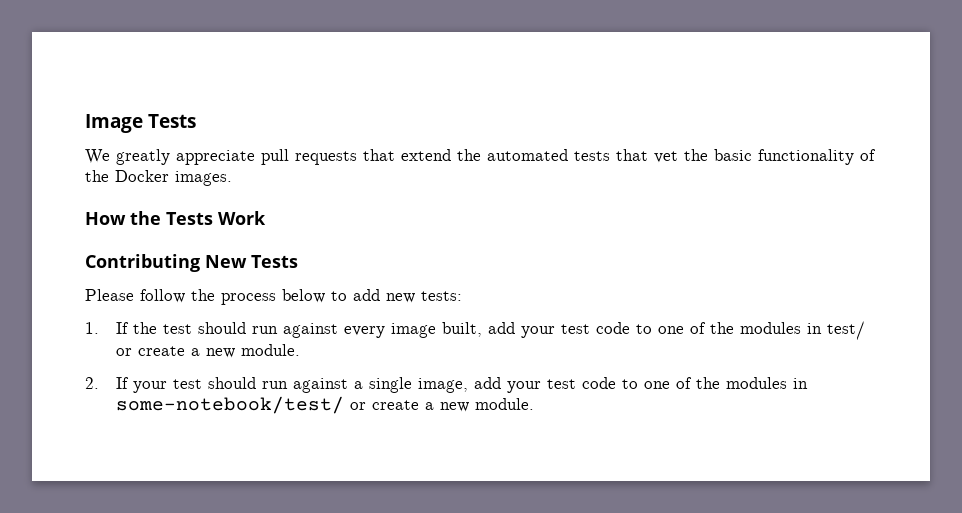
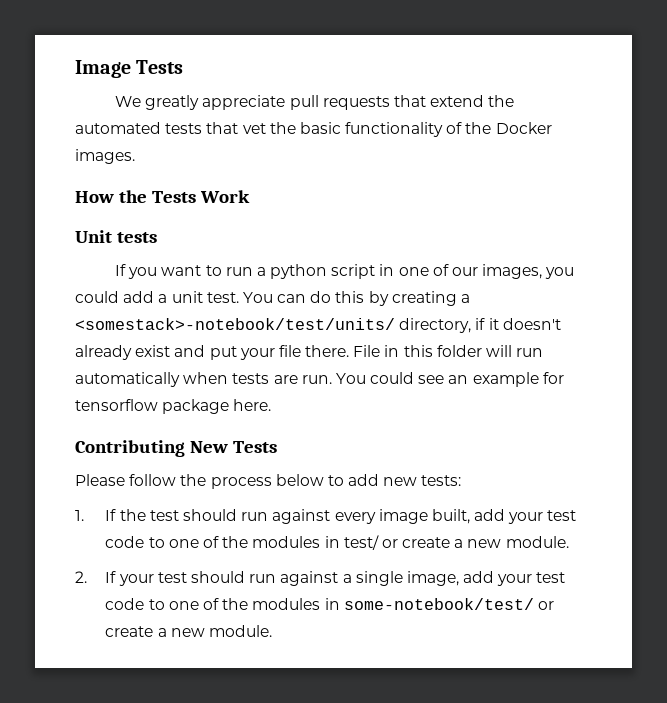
+ Unit tests
+ If you want to run a python script in one of our images, you could add a unit test. You can do this by creating a <somestack>-notebook/test/units/ directory, if it doesn't already exist and put your file there. File in this folder will run automatically when tests are run. You could see an example for tensorflow package here.

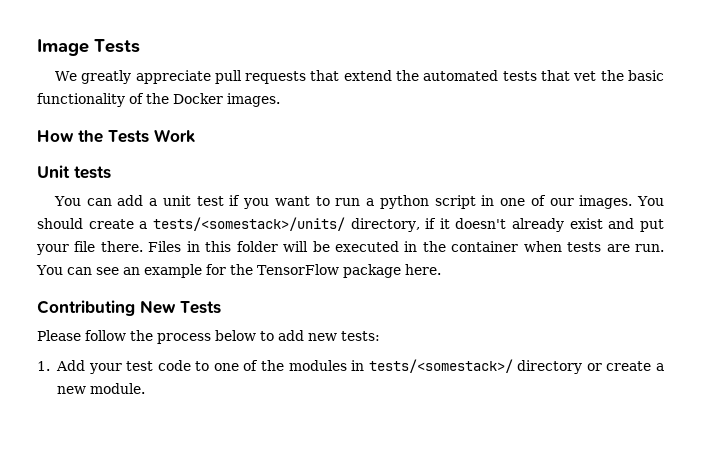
- If you want to run a python script in one of our images, you could add a unit test. You can do this by creating a <somestack>-notebook/test/units/ directory, if it doesn't already exist and put your file there.
+ You can add a unit test if you want to run a python script in one of our images. You should create a tests/<somestack>/units/ directory, if it doesn't already exist and put your file there.
- File in this folder will run automatically when tests are run.
+ Files in this folder will be executed in the container when tests are run.
- You could see an example for tensorflow package here.
+ You can see an example for the TensorFlow package here.
- 1. If the test should run against every image built, add your test code to one of the modules in test/ or create a new module.
- 2. If your test should run against a single image, add your test code to one of the modules in some-notebook/test/ or create a new module.
+ 1. Add your test code to one of the modules in tests/<somestack>/ directory or create a new module.

